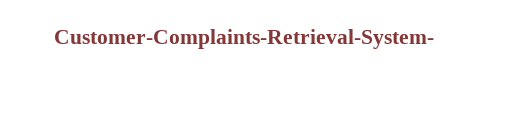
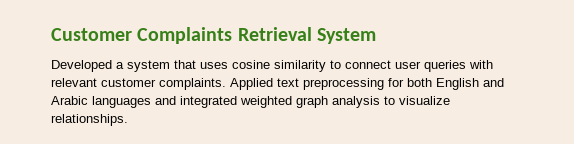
- Customer-Complaints-Retrieval-System-
+ Customer Complaints Retrieval System
+ Developed a system that uses cosine similarity to connect user queries with relevant customer complaints. Applied text preprocessing for both English and Arabic languages and integrated weighted graph analysis to visualize relationships.

